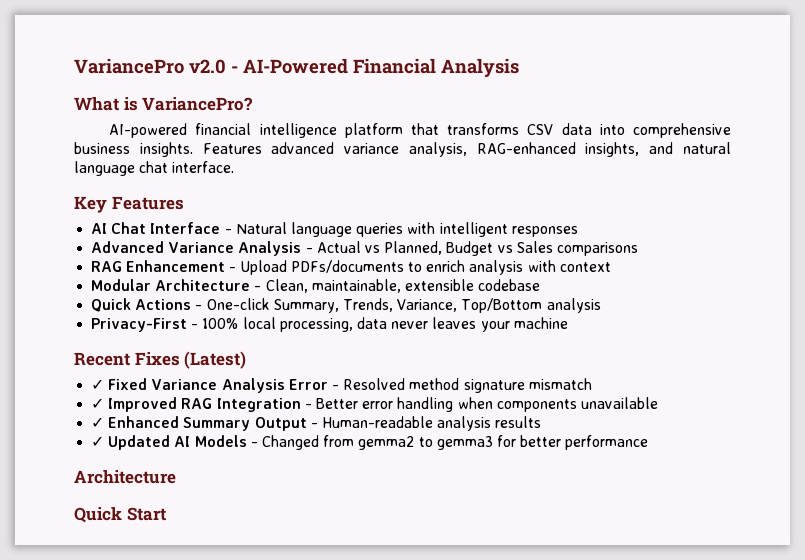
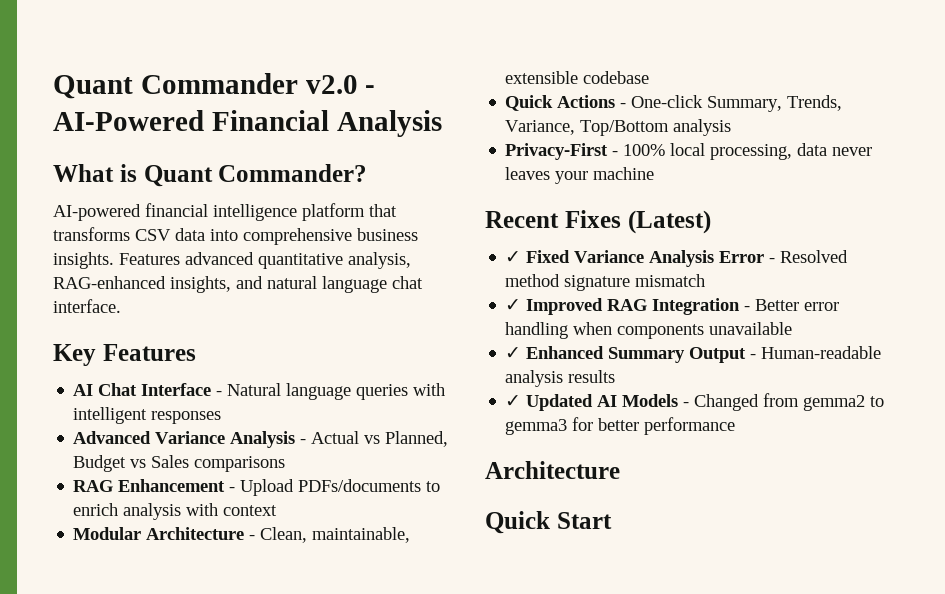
- VariancePro v2.0 - AI-Powered Financial Analysis
+ Quant Commander v2.0 - AI-Powered Financial Analysis
- What is VariancePro?
+ What is Quant Commander?
- Features advanced variance analysis, RAG-enhanced insights, and natural language chat interface.
+ Features advanced quantitative analysis, RAG-enhanced insights, and natural language chat interface.

